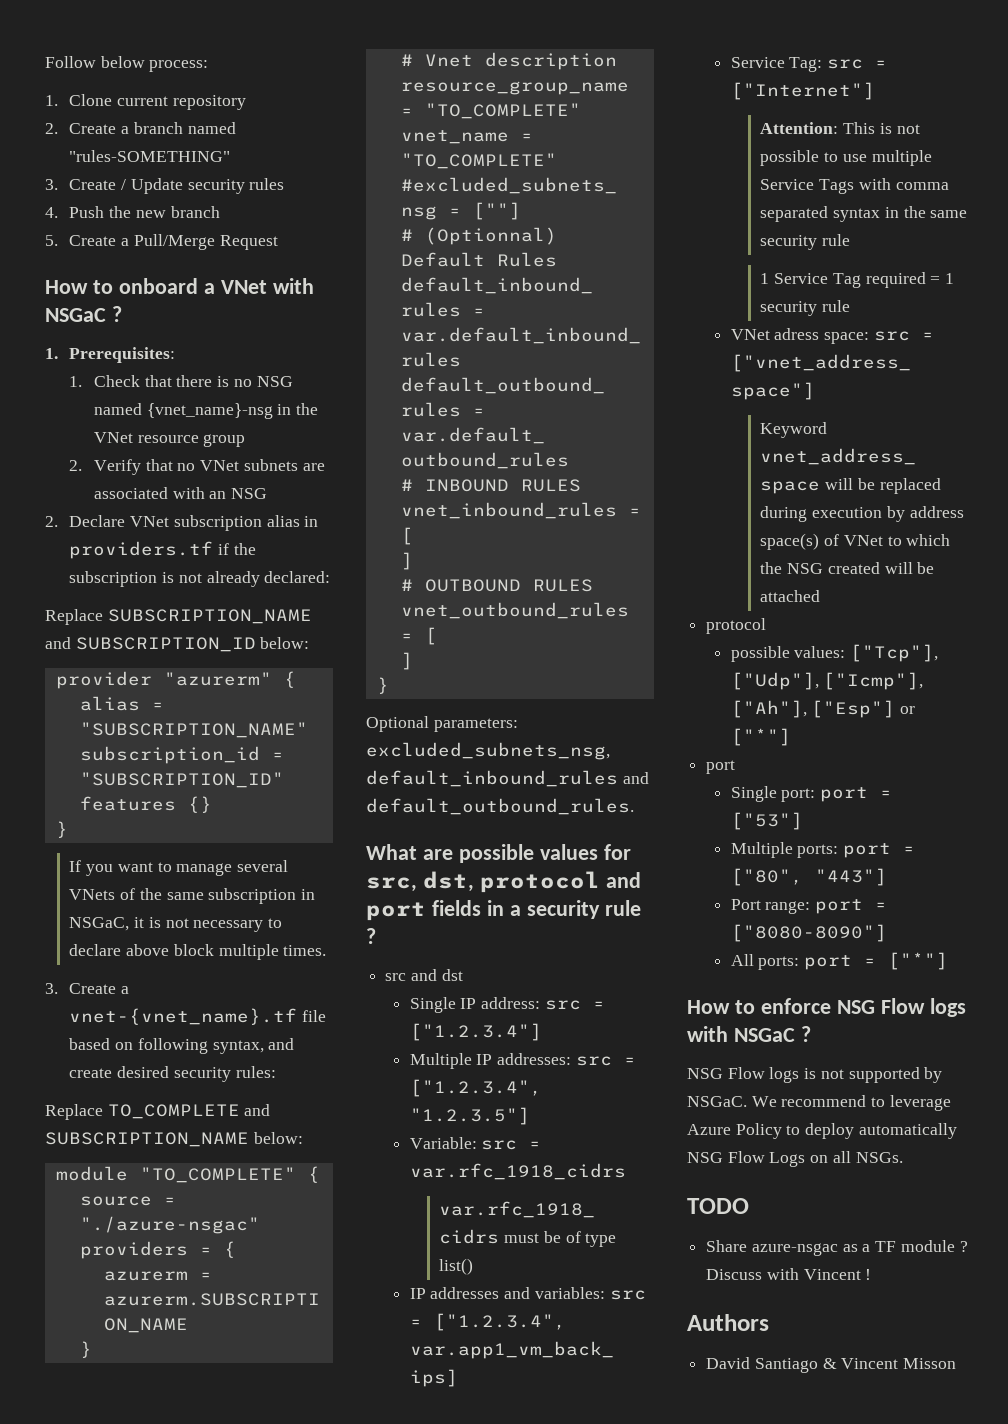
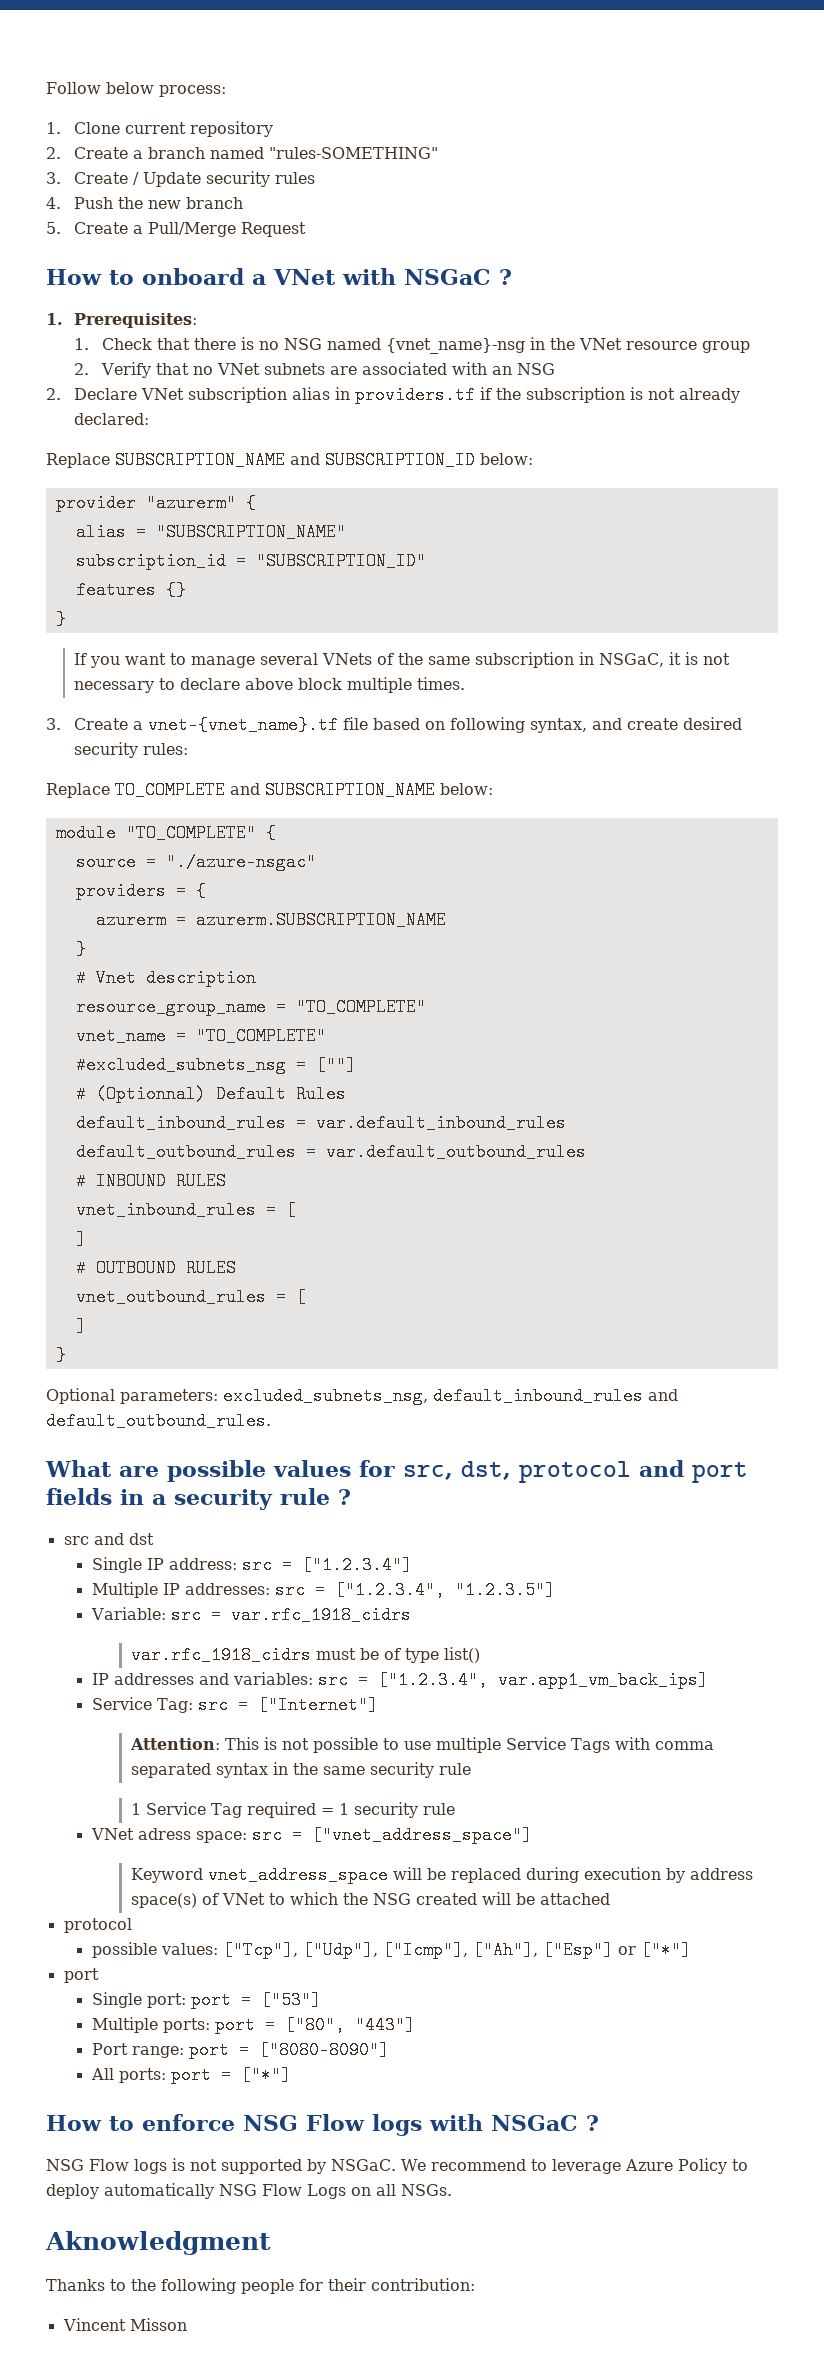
- TODO
- Share azure-nsgac as a TF module ? Discuss with Vincent !
- Authors
- David Santiago & Vincent Misson
+ Aknowledgment
+ Thanks to the following people for their contribution:
+ Vincent Misson

